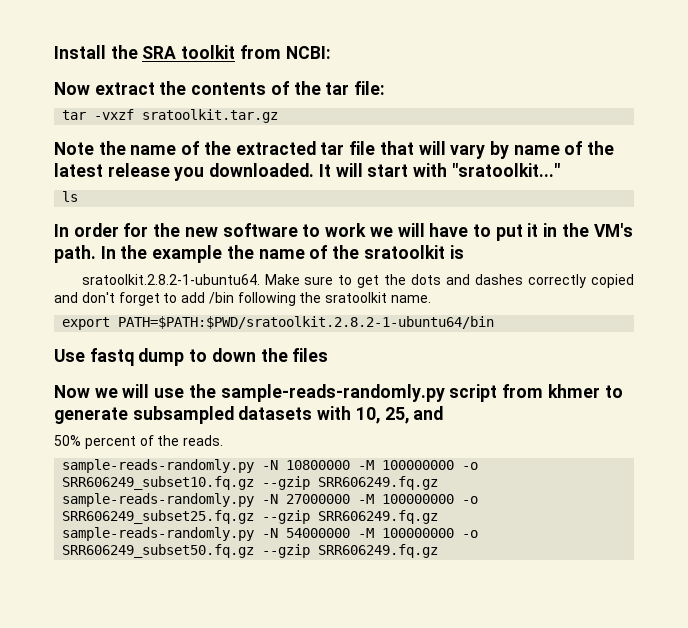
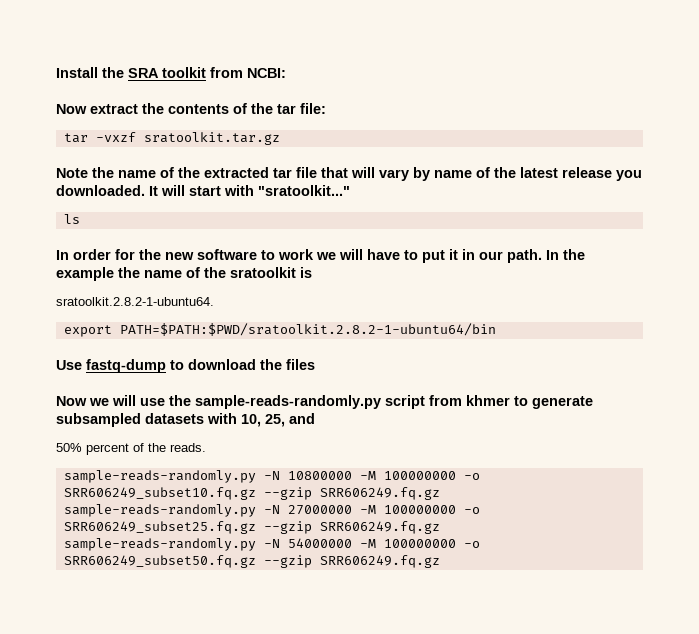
- In order for the new software to work we will have to put it in the VM's path.
+ In order for the new software to work we will have to put it in our path.
- sratoolkit.2.8.2-1-ubuntu64. Make sure to get the dots and dashes correctly copied and don't forget to add /bin following the sratoolkit name.
+ sratoolkit.2.8.2-1-ubuntu64.
- Use fastq dump to down the files
+ Use fastq-dump to download the files

